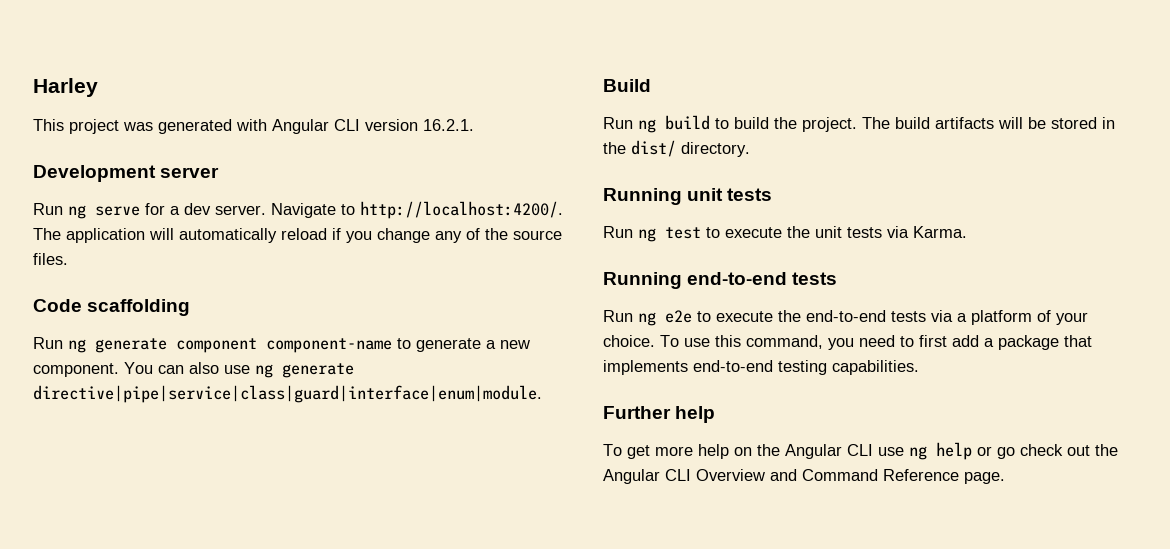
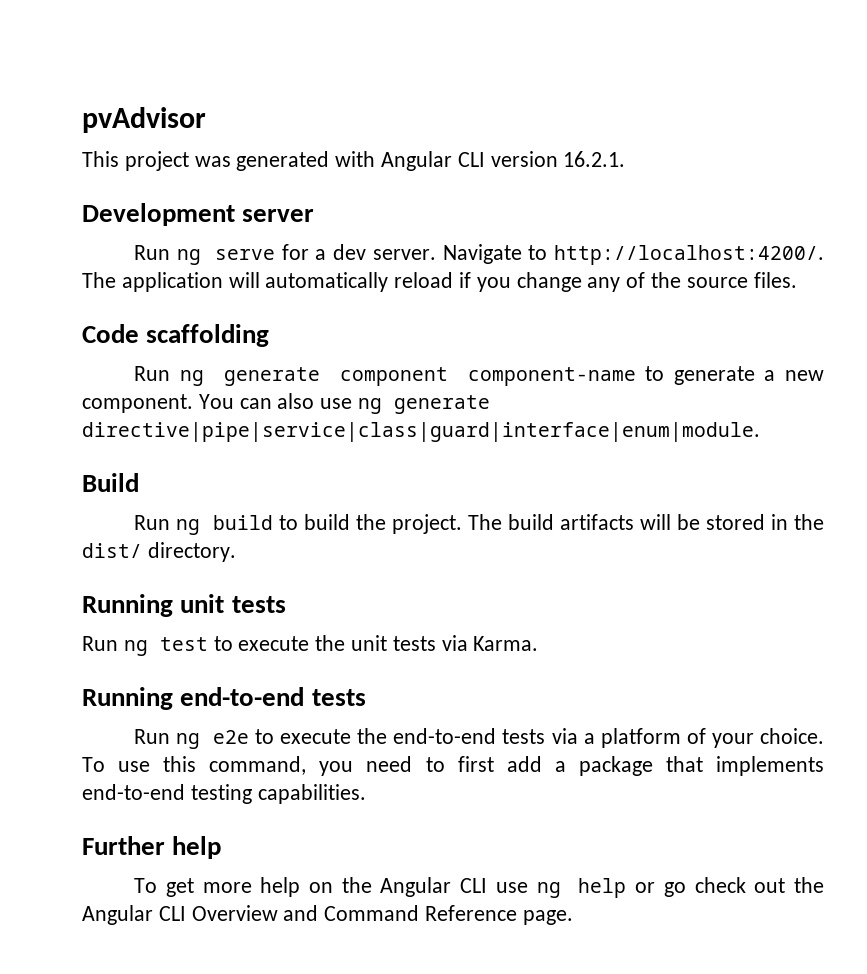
- Harley
+ pvAdvisor

